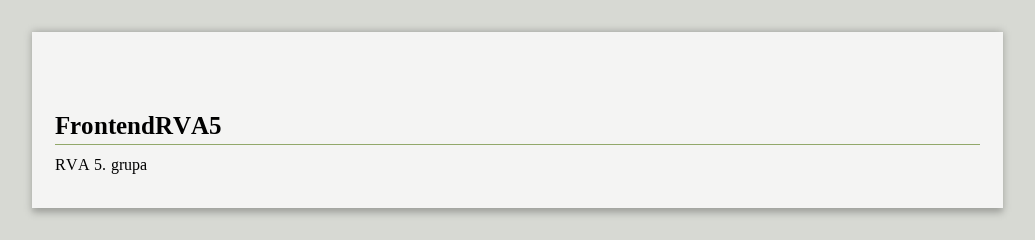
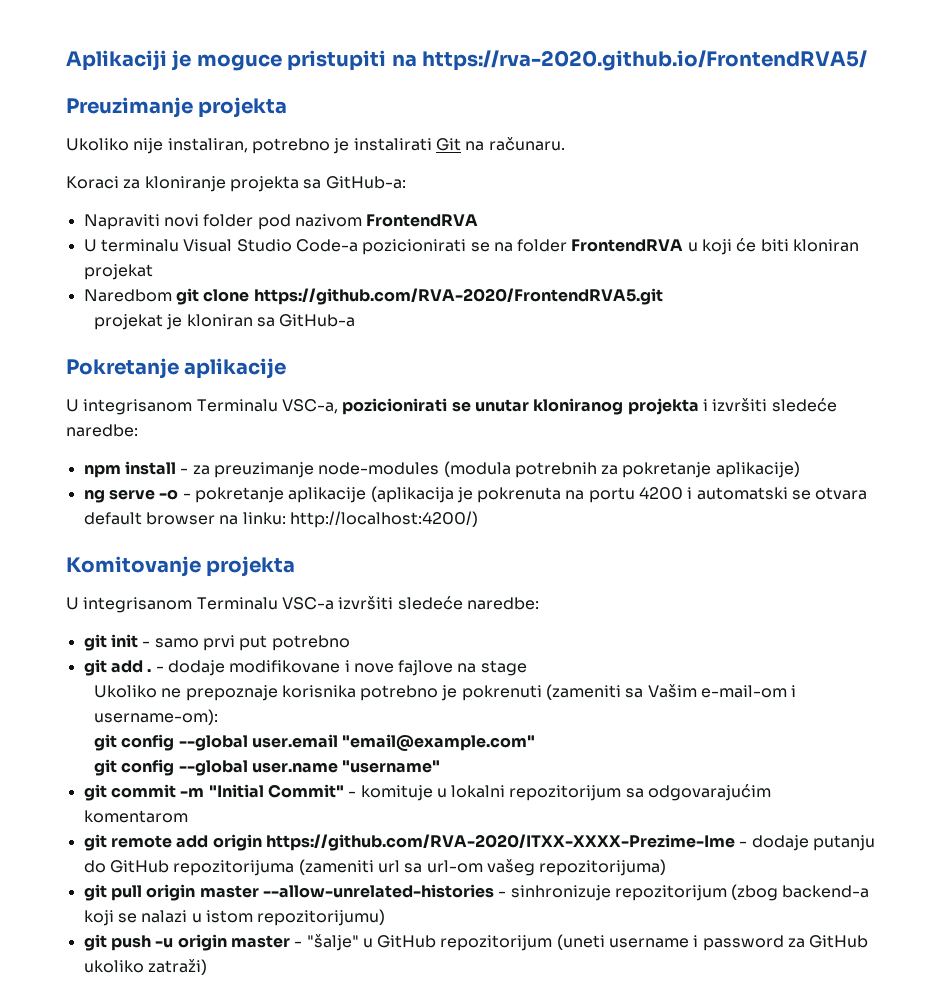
- FrontendRVA5
- RVA 5. grupa
+ Aplikaciji je moguce pristupiti na https://rva-2020.github.io/FrontendRVA5/
+ Preuzimanje projekta
+ Ukoliko nije instaliran, potrebno je instalirati Git na računaru.
+ Koraci za kloniranje projekta sa GitHub-a:
+ Napraviti novi folder pod nazivom FrontendRVA
+ U terminalu Visual Studio Code-a pozicionirati se na folder FrontendRVA u koji će biti kloniran projekat
+ Naredbom git clone https://github.com/RVA-2020/FrontendRVA5.git
+ projekat je kloniran sa GitHub-a
+ Pokretanje aplikacije
+ U integrisanom Terminalu VSC-a, pozicionirati se unutar kloniranog projekta i izvršiti sledeće naredbe:
+ npm install - za preuzimanje node-modules (modula potrebnih za pokretanje aplikacije)
+ ng serve -o - pokretanje aplikacije (aplikacija je pokrenuta na portu 4200 i automatski se otvara default browser na linku: http://localhost:4200/)
+ Komitovanje projekta
+ U integrisanom Terminalu VSC-a izvršiti sledeće naredbe:
+ git init - samo prvi put potrebno
+ git add . - dodaje modifikovane i nove fajlove na stage
+ Ukoliko ne prepoznaje korisnika potrebno je pokrenuti (zameniti sa Vašim e-mail-om i username-om):
+ git config --global user.email "email@example.com"
+ git config --global user.name "username"
+ git commit -m "Initial Commit" - komituje u lokalni repozitorijum sa odgovarajućim komentarom
+ git remote add origin https://github.com/RVA-2020/ITXX-XXXX-Prezime-Ime - dodaje putanju do GitHub repozitorijuma (zameniti url sa url-om vašeg repozitorijuma)
+ git pull origin master --allow-unrelated-histories - sinhronizuje repozitorijum (zbog backend-a koji se nalazi u istom repozitorijumu)
+ git push -u origin master - "šalje" u GitHub repozitorijum (uneti username i password za GitHub ukoliko zatraži)

